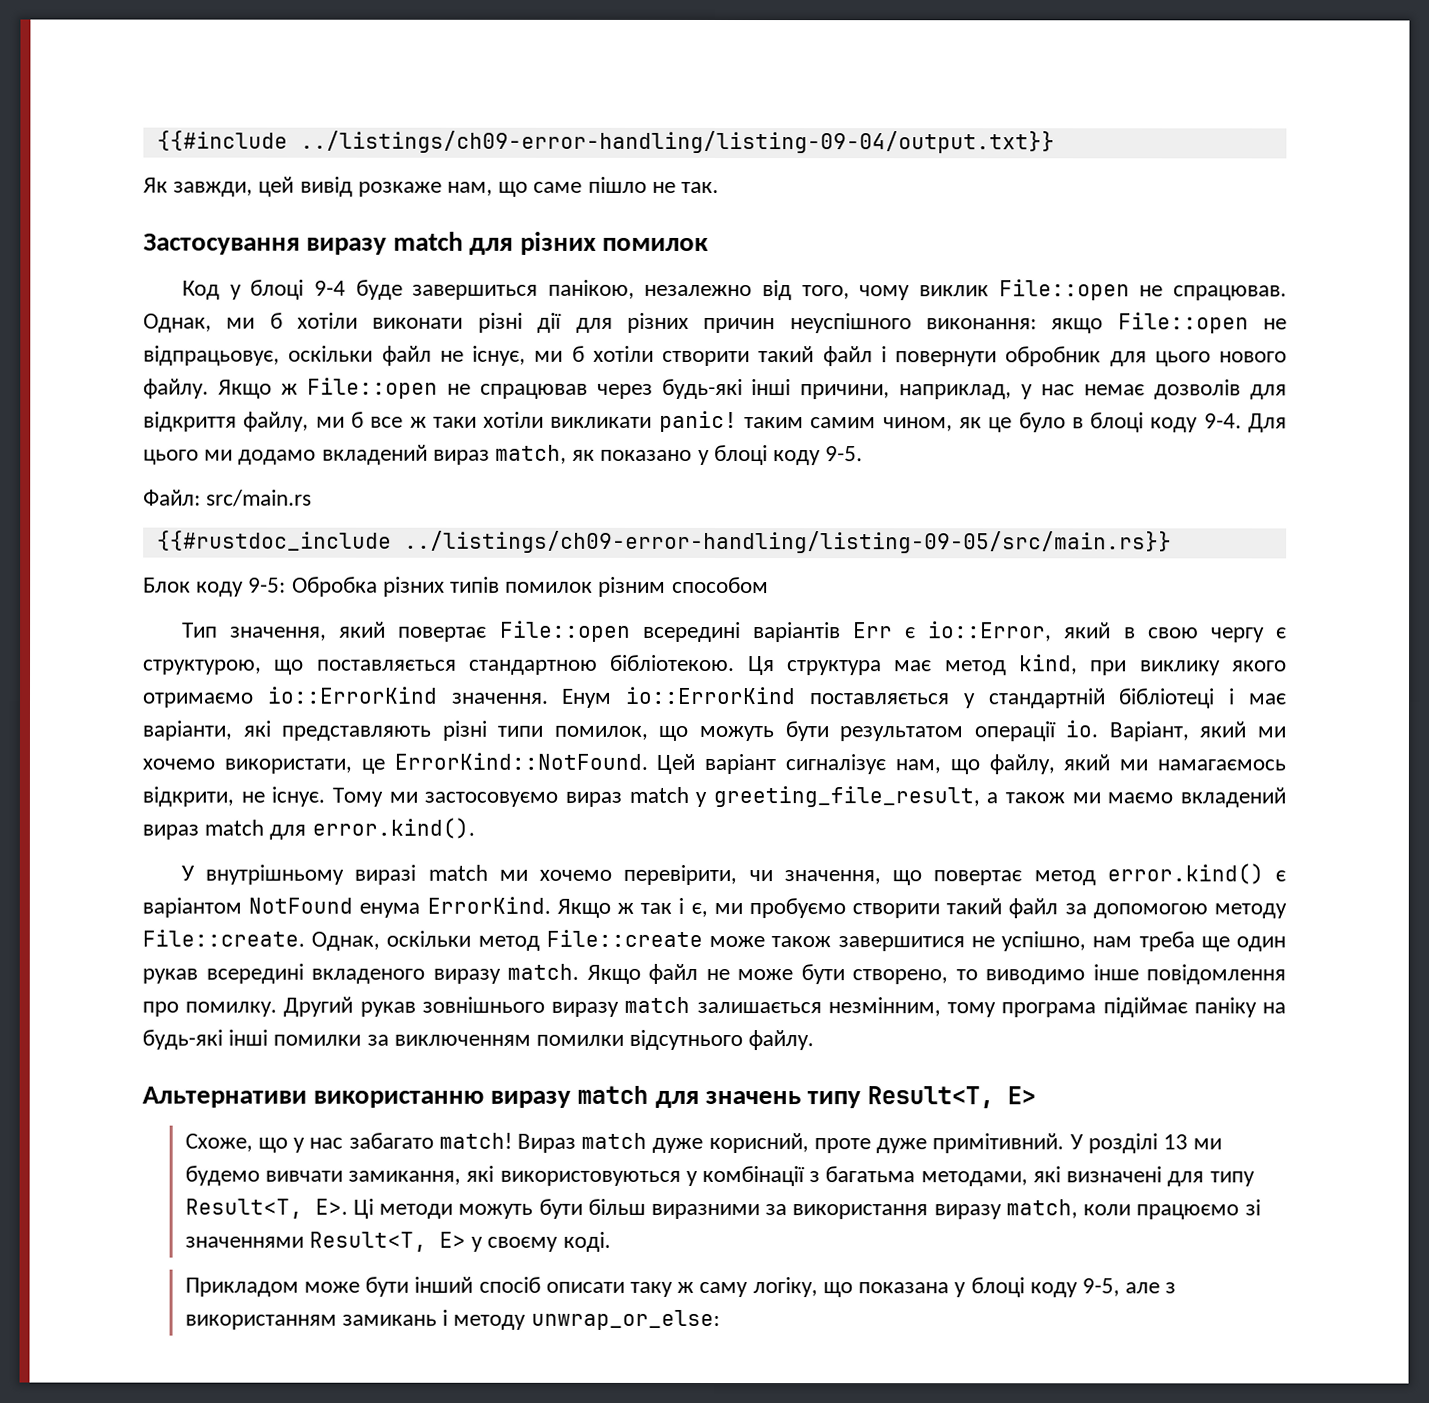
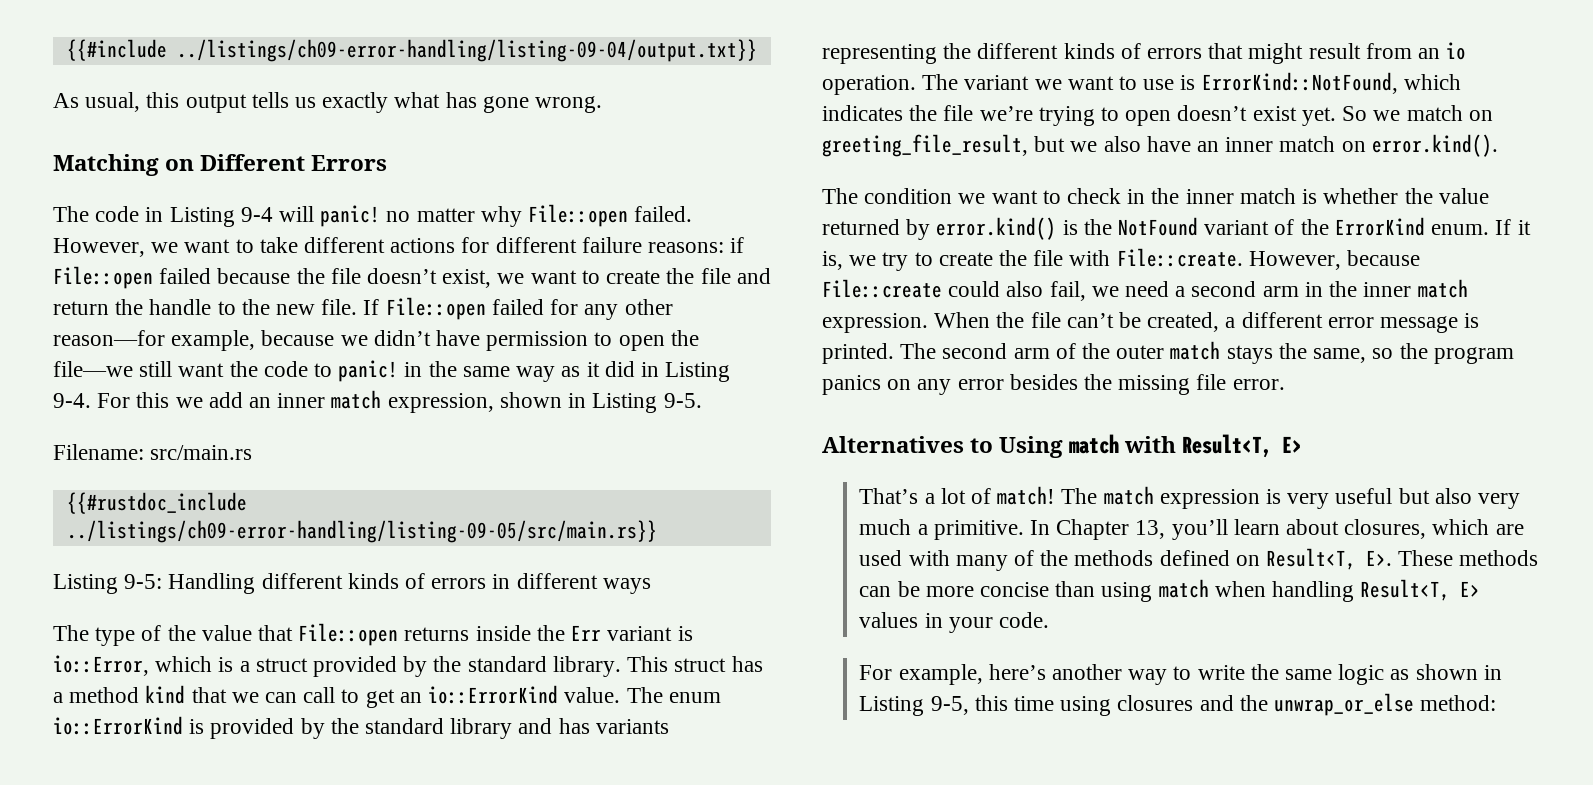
- Як завжди, цей вивід розкаже нам, що саме пішло не так.
- Застосування виразу match для різних помилок
- Код у блоці 9-4 буде завершиться панікою, незалежно від того, чому виклик File::open не спрацював. Однак, ми б хотіли виконати різні дії для різних причин неуспішного виконання: якщо File::open не відпрацьовує, оскільки файл не існує, ми б хотіли створити такий файл і повернути обробник для цього нового файлу. Якщо ж File::open не спрацював через будь-які інші причини, наприклад, у нас немає дозволів для відкриття файлу, ми б все ж таки хотіли викликати panic! таким самим чином, як це було в блоці коду 9-4. Для цього ми додамо вкладений вираз match, як показано у блоці коду 9-5.
+ As usual, this output tells us exactly what has gone wrong.
+ Matching on Different Errors
+ The code in Listing 9-4 will panic! no matter why File::open failed. However, we want to take different actions for different failure reasons: if File::open failed because the file doesn’t exist, we want to create the file and return the handle to the new file. If File::open failed for any other reason—for example, because we didn’t have permission to open the file—we still want the code to panic! in the same way as it did in Listing 9-4. For this we add an inner match expression, shown in Listing 9-5.
- Файл: src/main.rs
+ Filename: src/main.rs
- Блок коду 9-5: Обробка різних типів помилок різним способом
- Тип значення, який повертає File::open всередині варіантів Err є io::Error, який в свою чергу є структурою, що поставляється стандартною бібліотекою. Ця структура має метод kind, при виклику якого отримаємо io::ErrorKind значення. Енум io::ErrorKind поставляється у стандартній бібліотеці і має варіанти, які представляють різні типи помилок, що можуть бути результатом операції io. Варіант, який ми хочемо використати, це ErrorKind::NotFound. Цей варіант сигналізує нам, що файлу, який ми намагаємось відкрити, не існує. Тому ми застосовуємо вираз match у greeting_file_result, а також ми маємо вкладений вираз match для error.kind().
- У внутрішньому виразі match ми хочемо перевірити, чи значення, що повертає метод error.kind() є варіантом NotFound енума ErrorKind. Якщо ж так і є, ми пробуємо створити такий файл за допомогою методу File::create. Однак, оскільки метод File::create може також завершитися не успішно, нам треба ще один рукав всередині вкладеного виразу match. Якщо файл не може бути створено, то виводимо інше повідомлення про помилку. Другий рукав зовнішнього виразу match залишається незмінним, тому програма підіймає паніку на будь-які інші помилки за виключенням помилки відсутнього файлу.
- Альтернативи використанню виразу match для значень типу Result<T, E>
- Схоже, що у нас забагато match! Вираз match дуже корисний, проте дуже примітивний. У розділі 13 ми будемо вивчати замикання, які використовуються у комбінації з багатьма методами, які визначені для типу Result<T, E>. Ці методи можуть бути більш виразними за використання виразу match, коли працюємо зі значеннями Result<T, E> у своєму коді.
- Прикладом може бути інший спосіб описати таку ж саму логіку, що показана у блоці коду 9-5, але з використанням замикань і методу unwrap_or_else:
+ Listing 9-5: Handling different kinds of errors in different ways
+ The type of the value that File::open returns inside the Err variant is io::Error, which is a struct provided by the standard library. This struct has a method kind that we can call to get an io::ErrorKind value. The enum io::ErrorKind is provided by the standard library and has variants representing the different kinds of errors that might result from an io operation. The variant we want to use is ErrorKind::NotFound, which indicates the file we’re trying to open doesn’t exist yet. So we match on greeting_file_result, but we also have an inner match on error.kind().
+ The condition we want to check in the inner match is whether the value returned by error.kind() is the NotFound variant of the ErrorKind enum. If it is, we try to create the file with File::create. However, because File::create could also fail, we need a second arm in the inner match expression. When the file can’t be created, a different error message is printed. The second arm of the outer match stays the same, so the program panics on any error besides the missing file error.
+ Alternatives to Using match with Result<T, E>
+ That’s a lot of match! The match expression is very useful but also very much a primitive. In Chapter 13, you’ll learn about closures, which are used with many of the methods defined on Result<T, E>. These methods can be more concise than using match when handling Result<T, E> values in your code.
+ For example, here’s another way to write the same logic as shown in Listing 9-5, this time using closures and the unwrap_or_else method:

